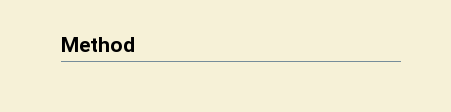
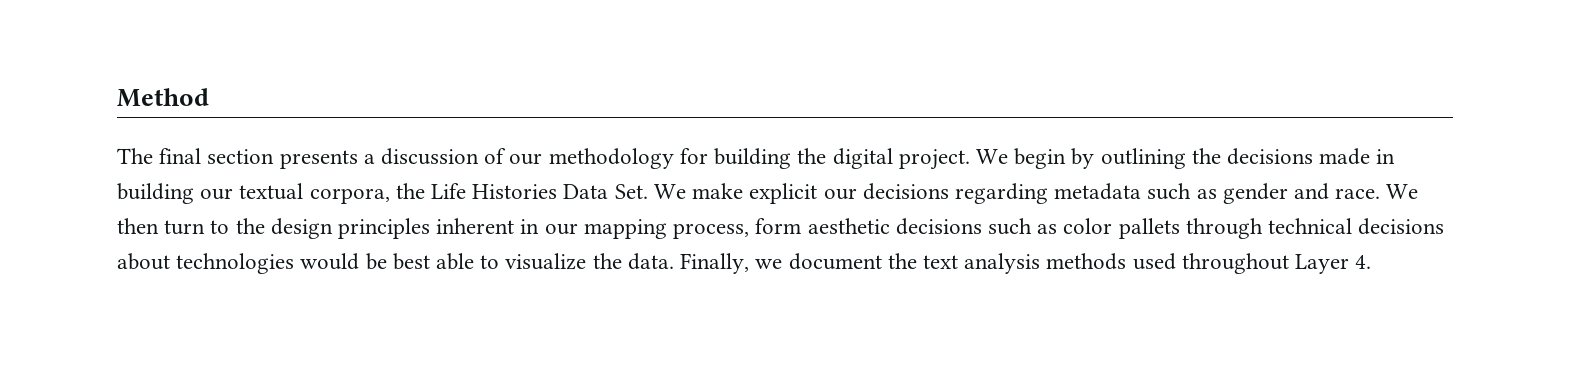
+ The final section presents a discussion of our methodology for building the digital project. We begin by outlining the decisions made in building our textual corpora, the Life Histories Data Set. We make explicit our decisions regarding metadata such as gender and race. We then turn to the design principles inherent in our mapping process, form aesthetic decisions such as color pallets through technical decisions about technologies would be best able to visualize the data. Finally, we document the text analysis methods used throughout Layer 4.

